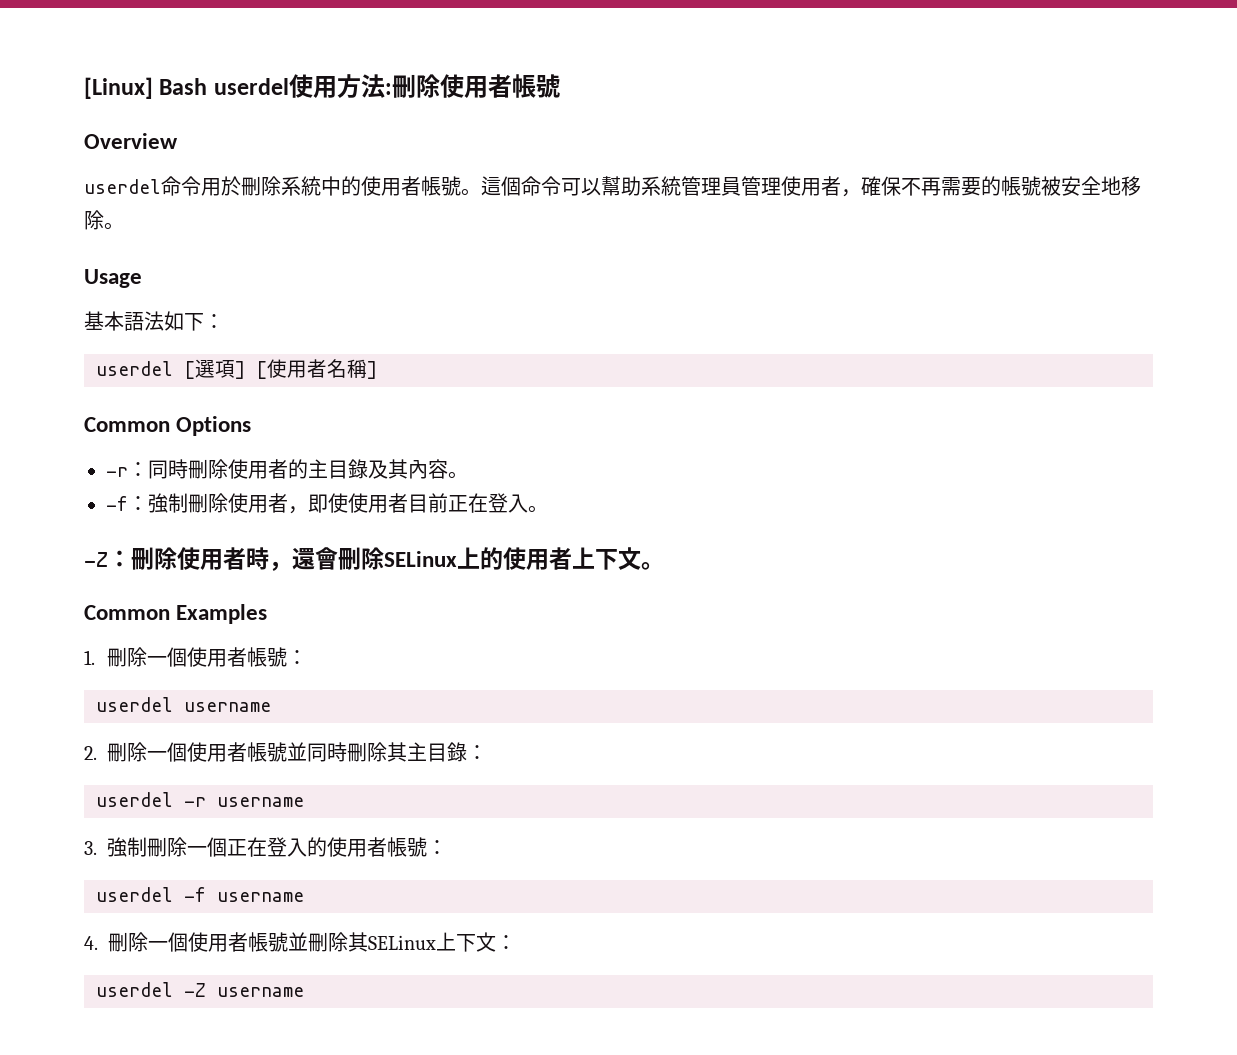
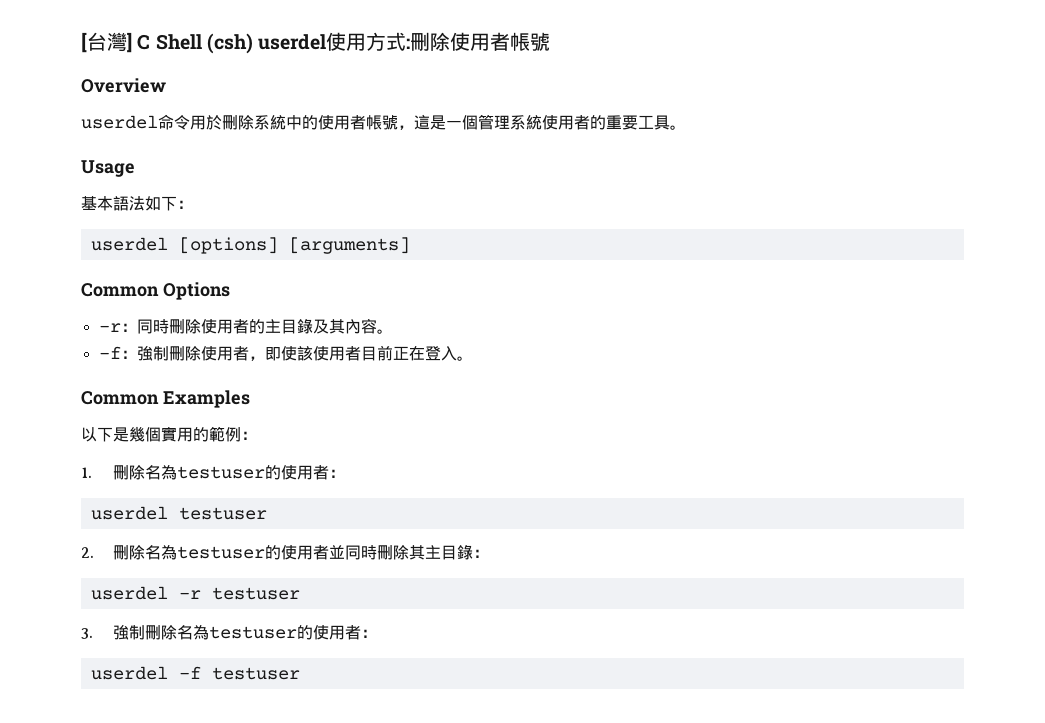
- [Linux] Bash userdel使用方法:刪除使用者帳號
+ [台灣] C Shell (csh) userdel使用方式:刪除使用者帳號
- userdel命令用於刪除系統中的使用者帳號。這個命令可以幫助系統管理員管理使用者，確保不再需要的帳號被安全地移除。
+ userdel命令用於刪除系統中的使用者帳號，這是一個管理系統使用者的重要工具。
- userdel [選項] [使用者名稱]
+ userdel [options] [arguments]
- -f：強制刪除使用者，即使使用者目前正在登入。
+ -f：強制刪除使用者，即使該使用者目前正在登入。
- -Z：刪除使用者時，還會刪除SELinux上的使用者上下文。
  Common Examples
- 1.刪除一個使用者帳號：
- userdel username
- 2.刪除一個使用者帳號並同時刪除其主目錄：
+ 以下是幾個實用的範例：
+ 1.刪除名為testuser的使用者：
+ userdel testuser
+ 2.刪除名為testuser的使用者並同時刪除其主目錄：
- userdel -r username
+ userdel -r testuser
- 3.強制刪除一個正在登入的使用者帳號：
+ 3.強制刪除名為testuser的使用者：
- userdel -f username
- 4.刪除一個使用者帳號並刪除其SELinux上下文：
- userdel -Z username
+ userdel -f testuser

